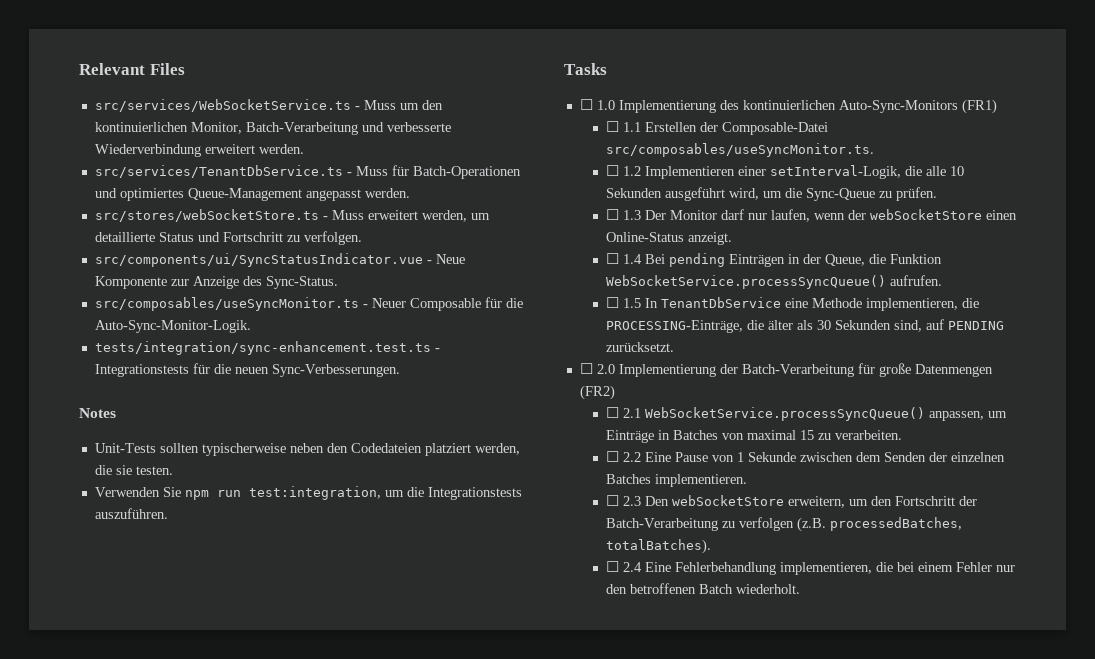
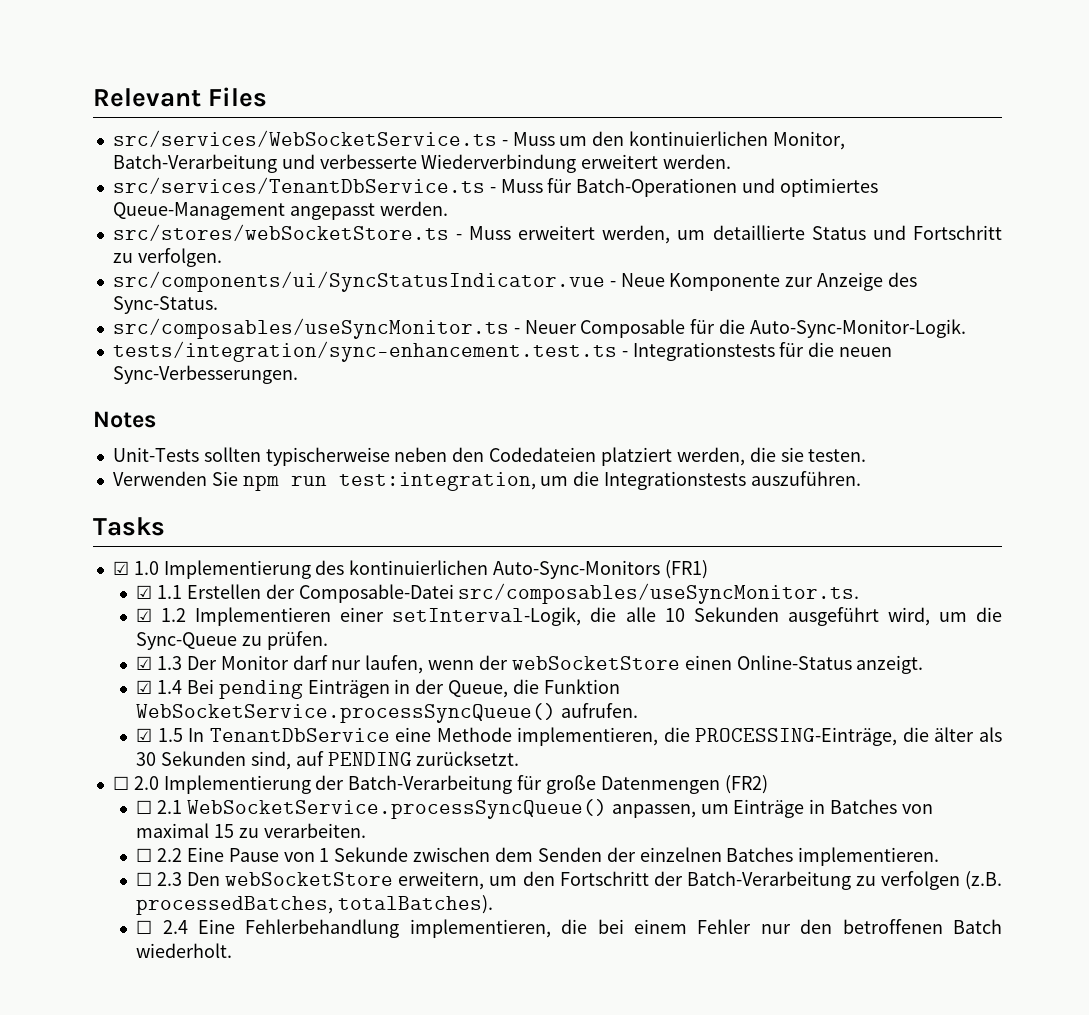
- ☐ 1.0 Implementierung des kontinuierlichen Auto-Sync-Monitors (FR1)
+ ☑ 1.0 Implementierung des kontinuierlichen Auto-Sync-Monitors (FR1)
- ☐ 1.1 Erstellen der Composable-Datei src/composables/useSyncMonitor.ts.
+ ☑ 1.1 Erstellen der Composable-Datei src/composables/useSyncMonitor.ts.
- ☐ 1.2 Implementieren einer setInterval-Logik, die alle 10 Sekunden ausgeführt wird, um die Sync-Queue zu prüfen.
+ ☑ 1.2 Implementieren einer setInterval-Logik, die alle 10 Sekunden ausgeführt wird, um die Sync-Queue zu prüfen.
- ☐ 1.3 Der Monitor darf nur laufen, wenn der webSocketStore einen Online-Status anzeigt.
+ ☑ 1.3 Der Monitor darf nur laufen, wenn der webSocketStore einen Online-Status anzeigt.
- ☐ 1.4 Bei pending Einträgen in der Queue, die Funktion WebSocketService.processSyncQueue() aufrufen.
+ ☑ 1.4 Bei pending Einträgen in der Queue, die Funktion WebSocketService.processSyncQueue() aufrufen.
- ☐ 1.5 In TenantDbService eine Methode implementieren, die PROCESSING-Einträge, die älter als 30 Sekunden sind, auf PENDING zurücksetzt.
+ ☑ 1.5 In TenantDbService eine Methode implementieren, die PROCESSING-Einträge, die älter als 30 Sekunden sind, auf PENDING zurücksetzt.

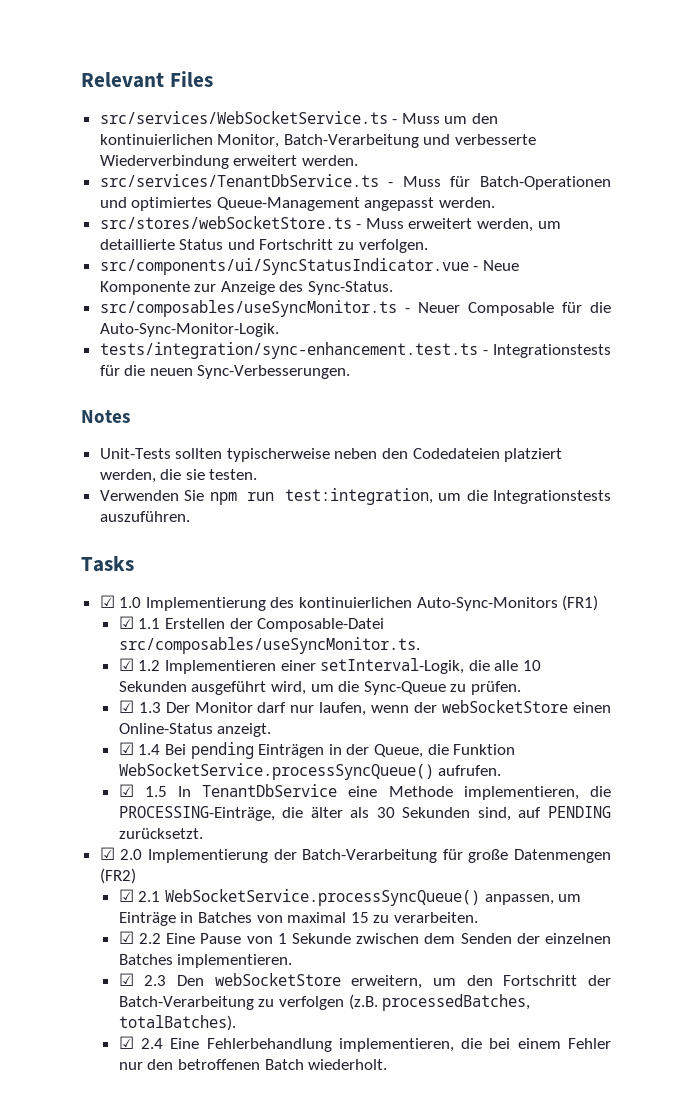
- ☐ 2.0 Implementierung der Batch-Verarbeitung für große Datenmengen (FR2)
+ ☑ 2.0 Implementierung der Batch-Verarbeitung für große Datenmengen (FR2)
- ☐ 2.1 WebSocketService.processSyncQueue() anpassen, um Einträge in Batches von maximal 15 zu verarbeiten.
+ ☑ 2.1 WebSocketService.processSyncQueue() anpassen, um Einträge in Batches von maximal 15 zu verarbeiten.
- ☐ 2.2 Eine Pause von 1 Sekunde zwischen dem Senden der einzelnen Batches implementieren.
+ ☑ 2.2 Eine Pause von 1 Sekunde zwischen dem Senden der einzelnen Batches implementieren.
- ☐ 2.3 Den webSocketStore erweitern, um den Fortschritt der Batch-Verarbeitung zu verfolgen (z.B. processedBatches, totalBatches).
+ ☑ 2.3 Den webSocketStore erweitern, um den Fortschritt der Batch-Verarbeitung zu verfolgen (z.B. processedBatches, totalBatches).
- ☐ 2.4 Eine Fehlerbehandlung implementieren, die bei einem Fehler nur den betroffenen Batch wiederholt.
+ ☑ 2.4 Eine Fehlerbehandlung implementieren, die bei einem Fehler nur den betroffenen Batch wiederholt.

